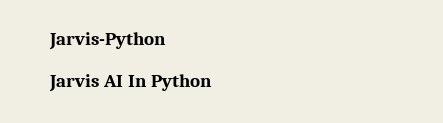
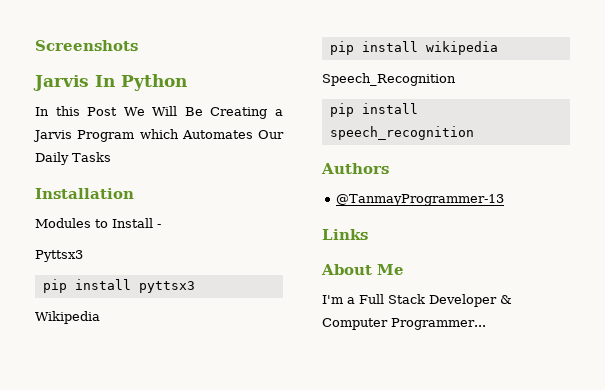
- Jarvis-Python
- Jarvis AI In Python
+ Screenshots
+ Jarvis In Python
+ In this Post We Will Be Creating a Jarvis Program which Automates Our Daily Tasks
+ Installation
+ Modules to Install -
+ Pyttsx3
+ pip install pyttsx3
+ Wikipedia
+ pip install wikipedia
+ Speech_Recognition
+ pip install speech_recognition
+ Authors
+ @TanmayProgrammer-13
+ Links
+ About Me
+ I'm a Full Stack Developer & Computer Programmer...

